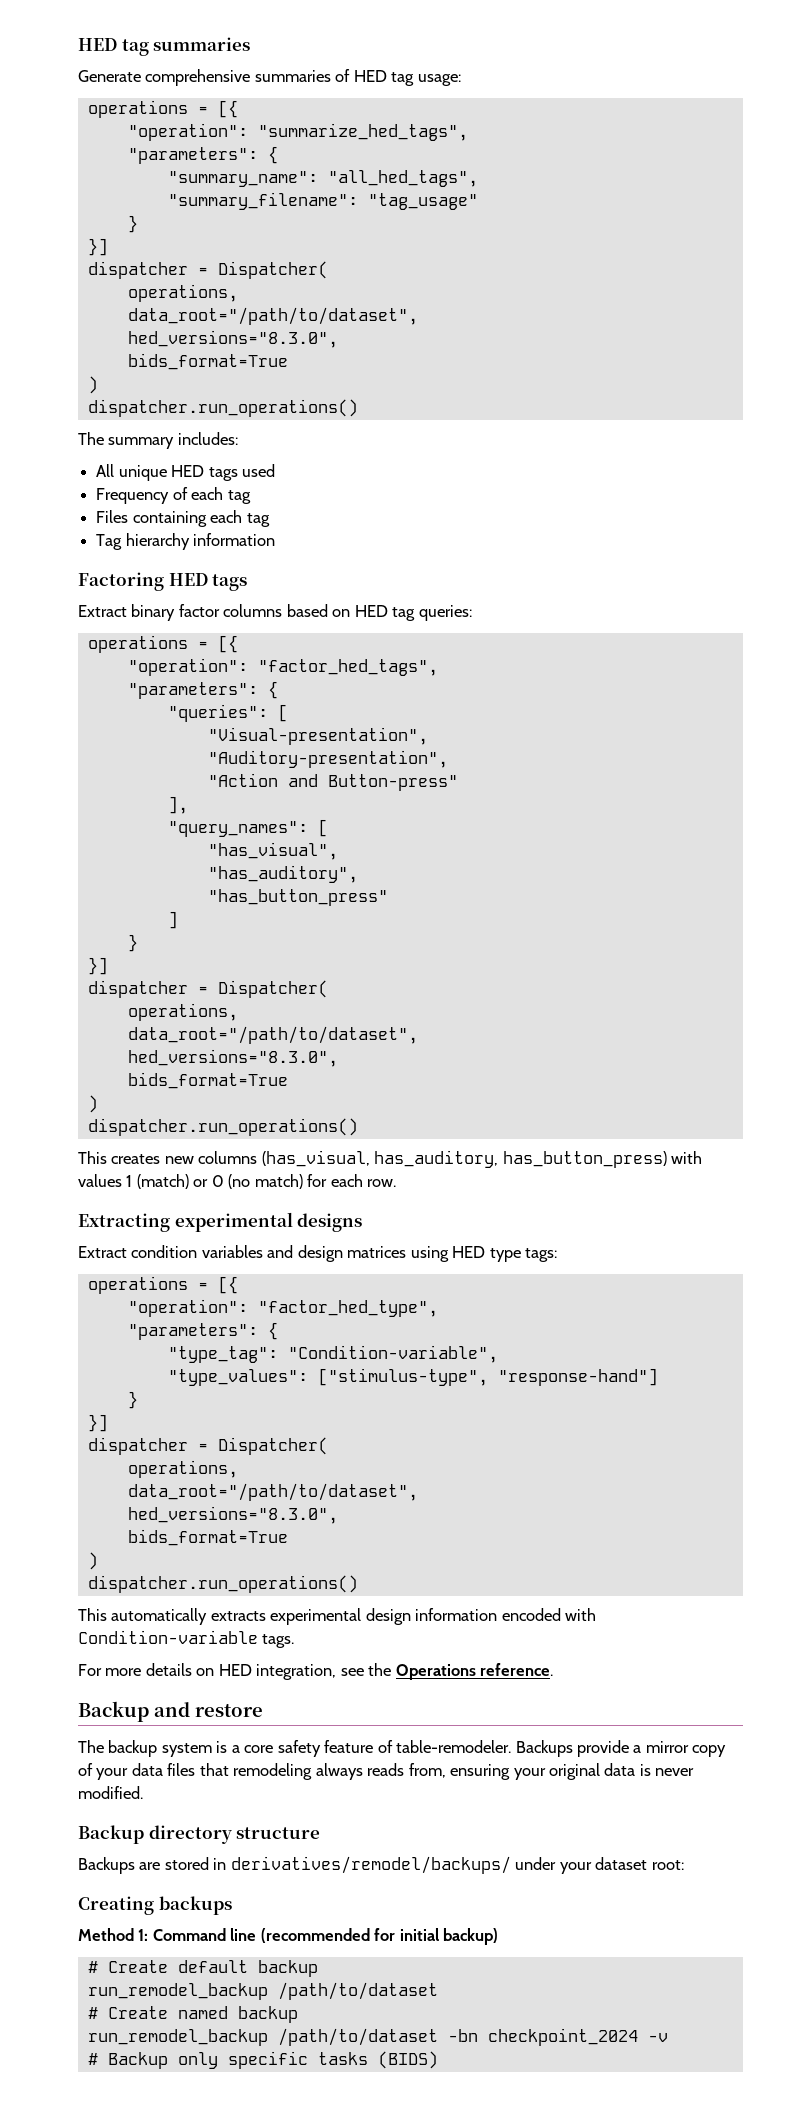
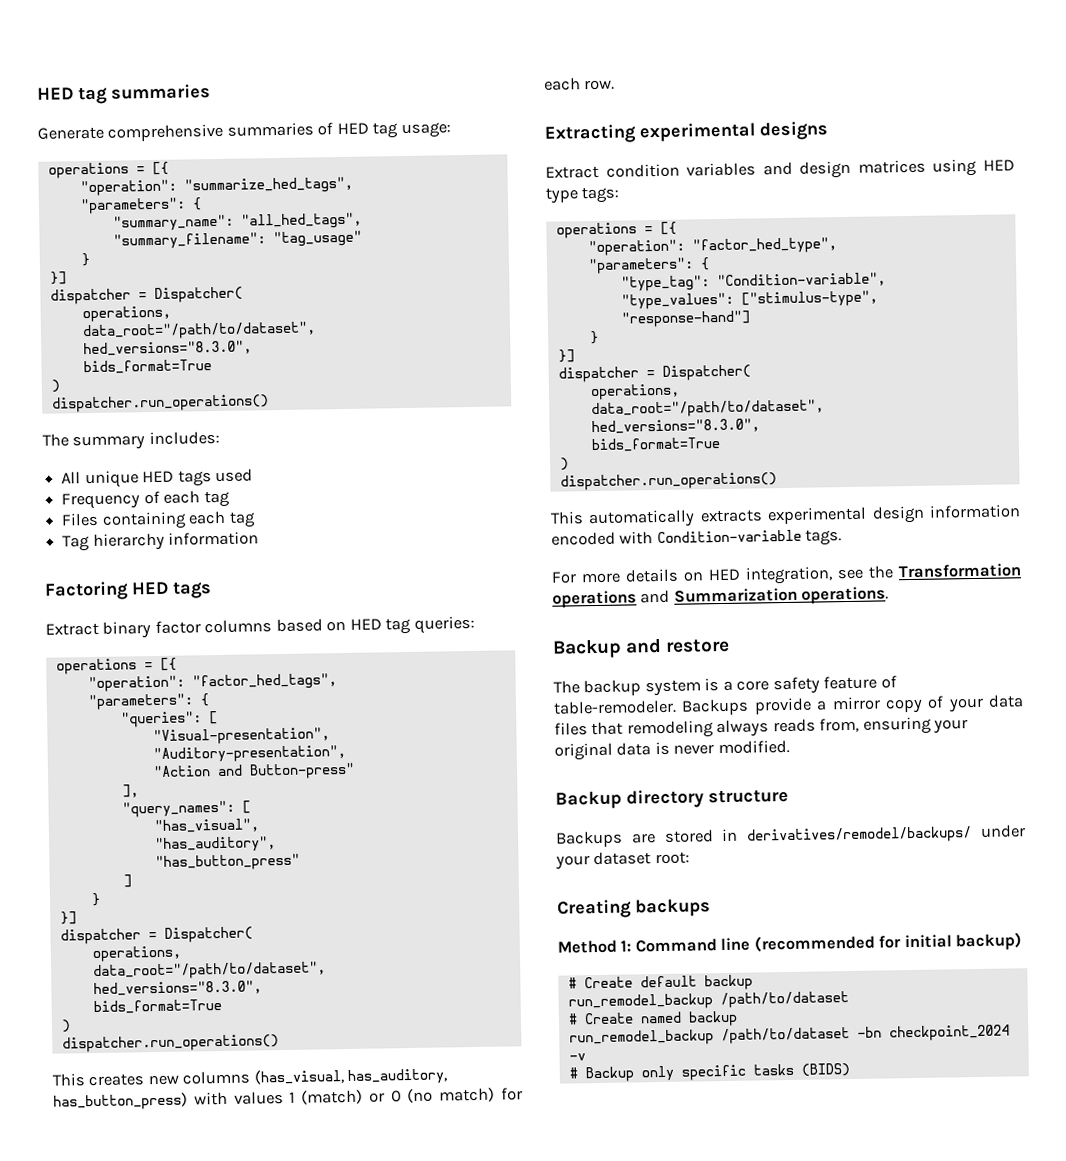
- For more details on HED integration, see the Operations reference.
+ For more details on HED integration, see the Transformation operations and Summarization operations.

